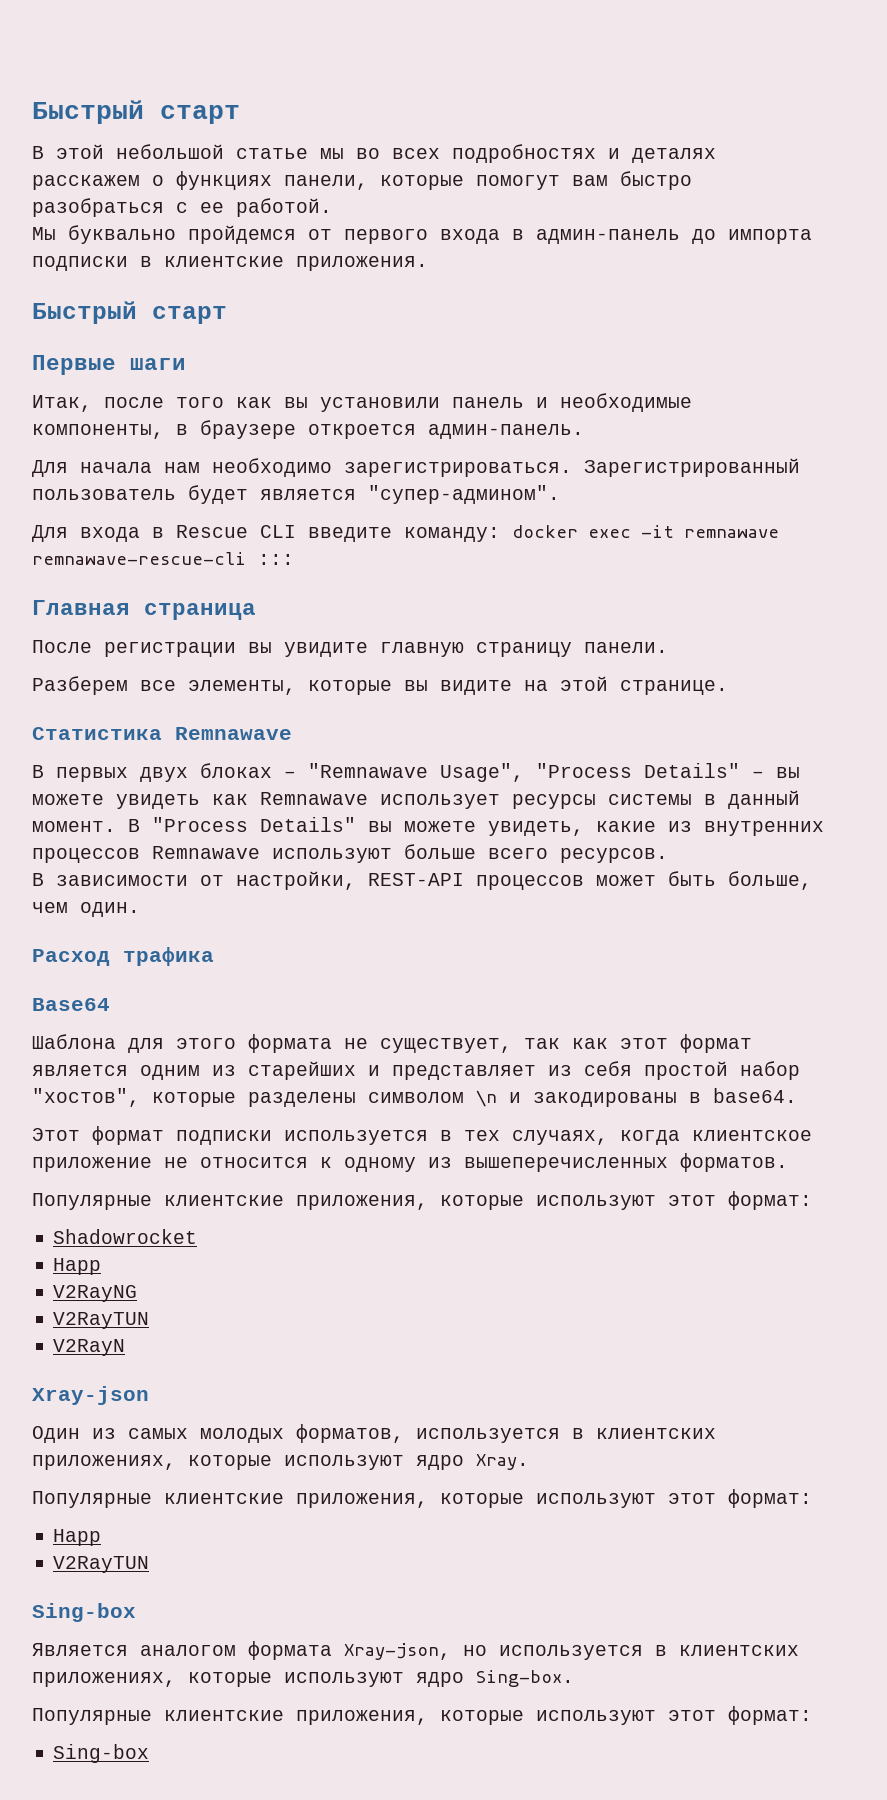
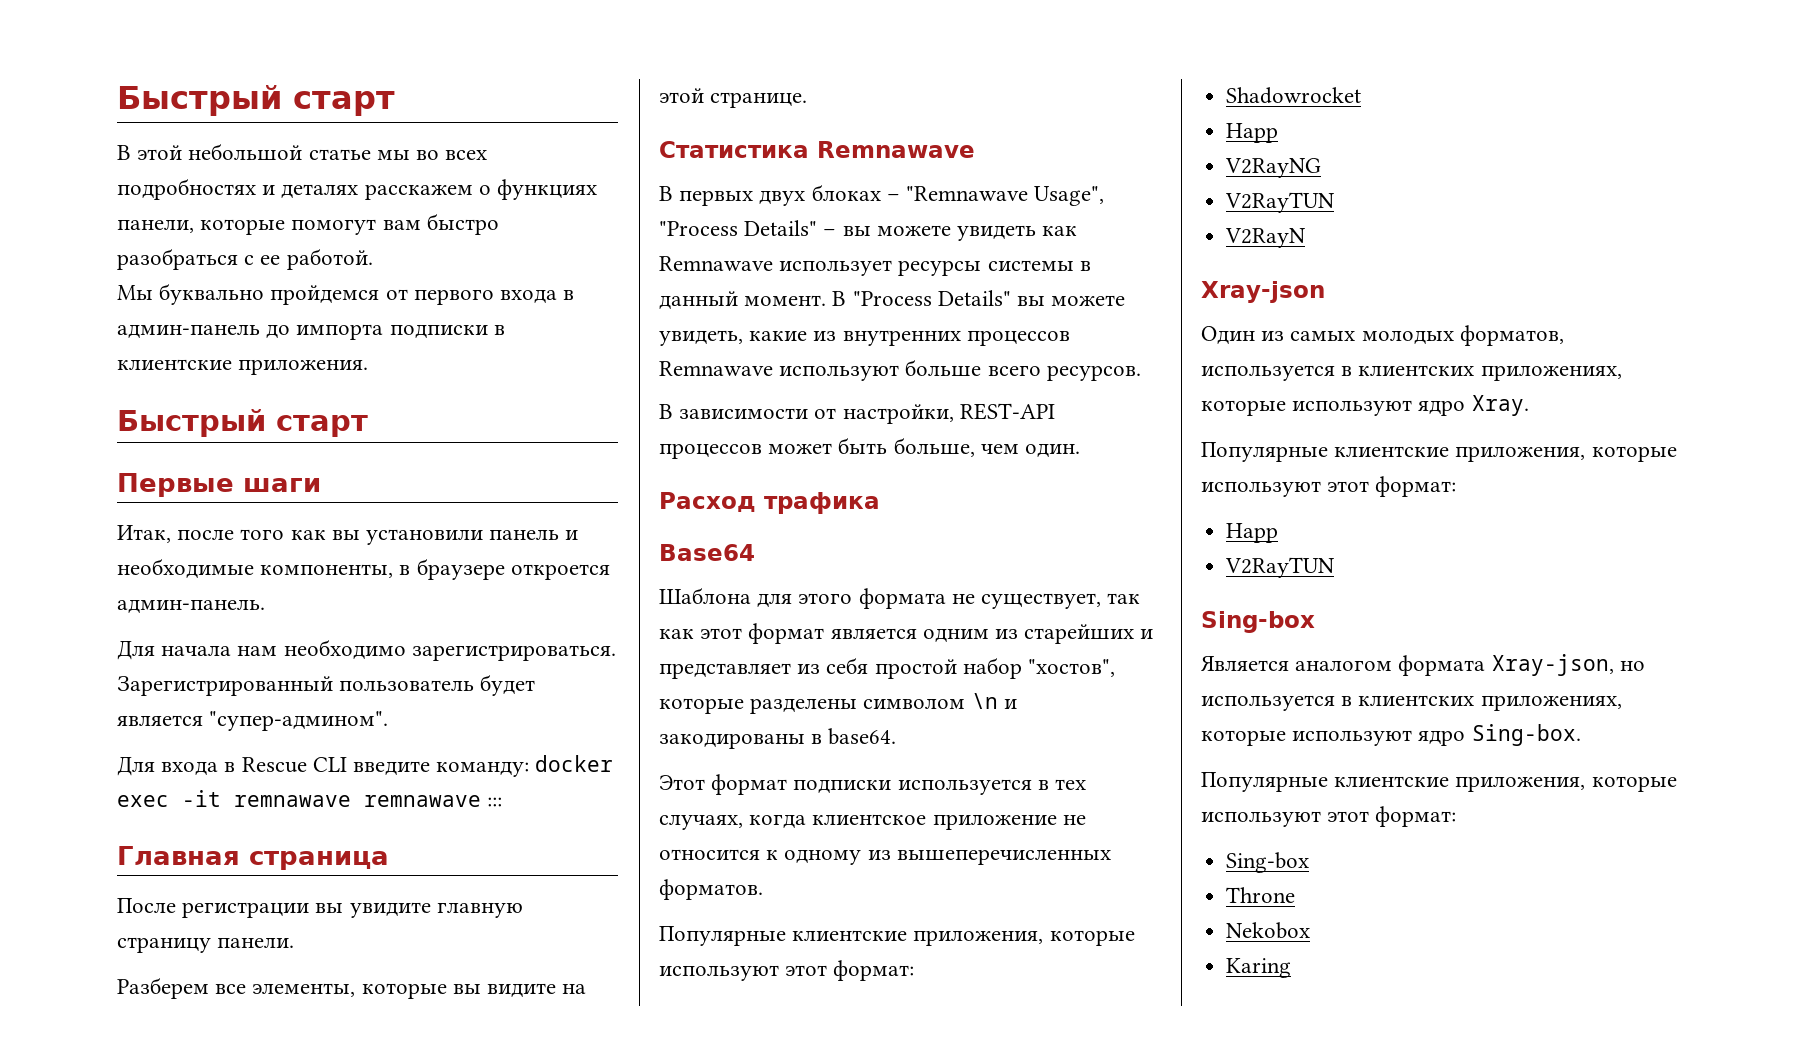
- Для входа в Rescue CLI введите команду: docker exec -it remnawave remnawave-rescue-cli :::
+ Для входа в Rescue CLI введите команду: docker exec -it remnawave remnawave :::
+ Throne
+ Nekobox
+ Karing

